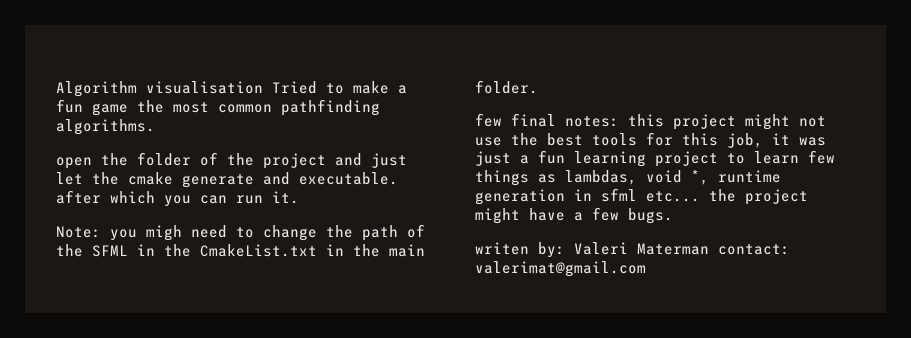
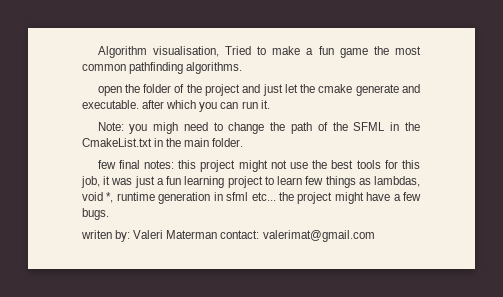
- Algorithm visualisation Tried to make a fun game the most common pathfinding algorithms.
+ Algorithm visualisation, Tried to make a fun game the most common pathfinding algorithms.

